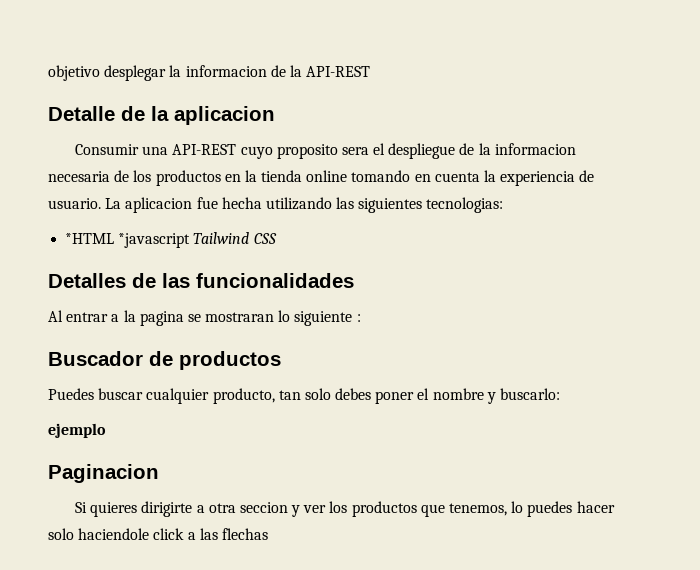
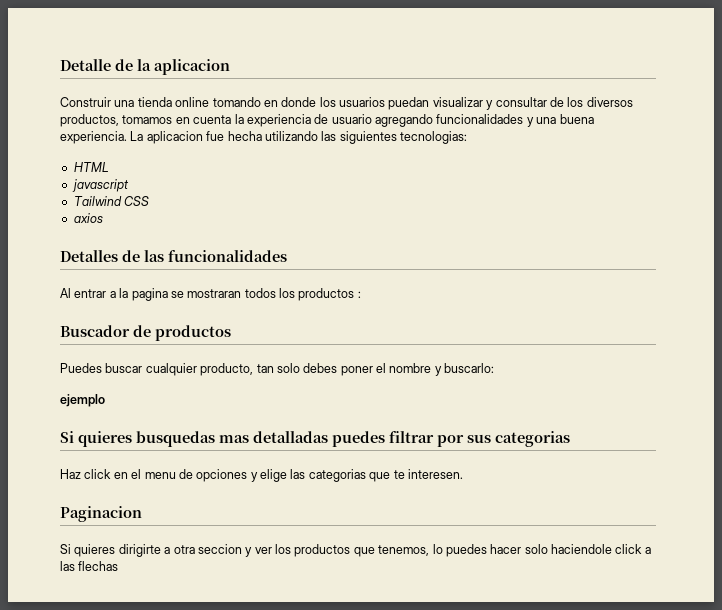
- objetivo desplegar la informacion de la API-REST
  Detalle de la aplicacion
- Consumir una API-REST cuyo proposito sera el despliegue de la informacion necesaria de los productos en la tienda online tomando en cuenta la experiencia de usuario.
+ Construir una tienda online tomando en donde los usuarios puedan visualizar y consultar de los diversos productos, tomamos en cuenta la experiencia de usuario agregando funcionalidades y una buena experiencia.
- *HTML *javascript Tailwind CSS
+ HTML
+ javascript
+ Tailwind CSS
+ axios
- Al entrar a la pagina se mostraran lo siguiente :
+ Al entrar a la pagina se mostraran todos los productos :
+ Si quieres busquedas mas detalladas puedes filtrar por sus categorias
+ Haz click en el menu de opciones y elige las categorias que te interesen.

